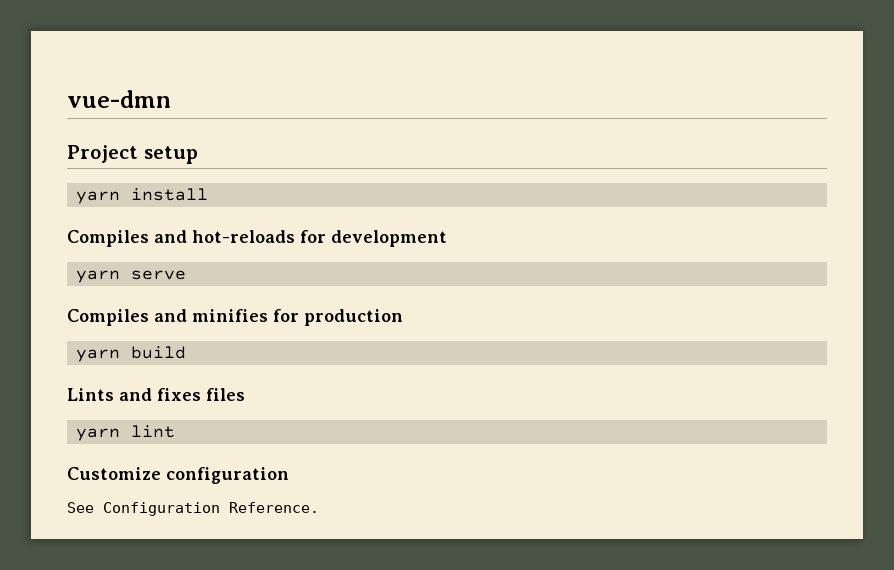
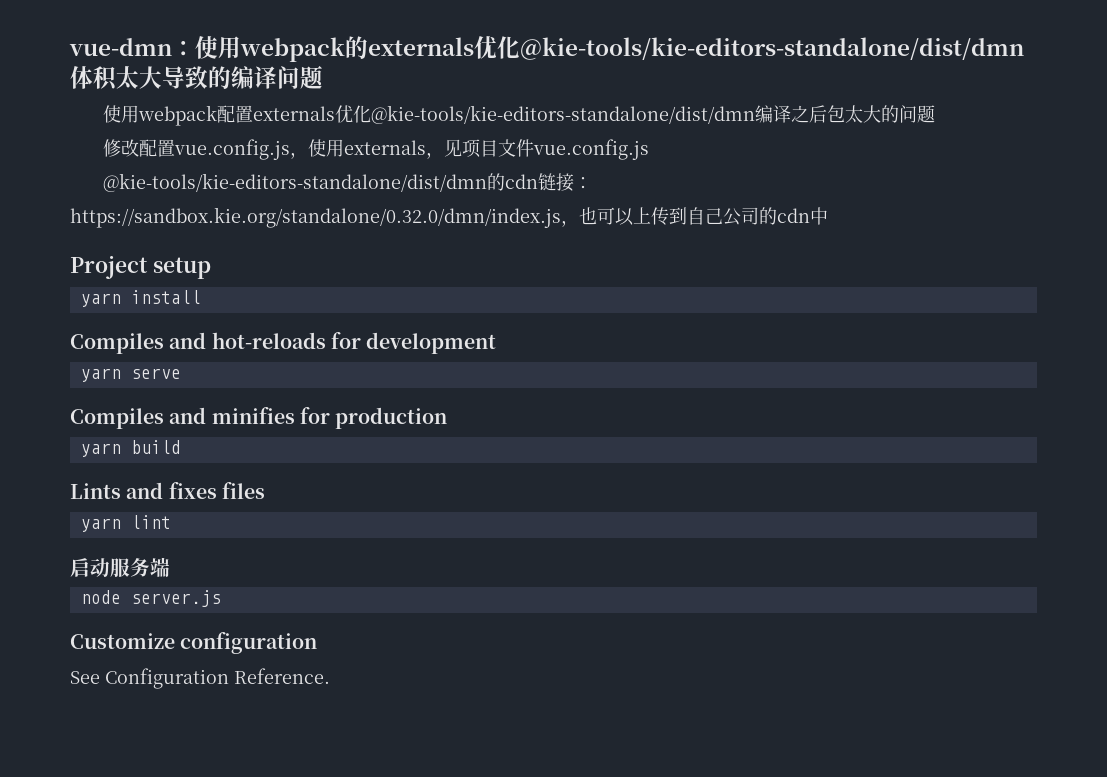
- vue-dmn
+ vue-dmn：使用webpack的externals优化@kie-tools/kie-editors-standalone/dist/dmn体积太大导致的编译问题
+ 使用webpack配置externals优化@kie-tools/kie-editors-standalone/dist/dmn编译之后包太大的问题
+ 修改配置vue.config.js，使用externals，见项目文件vue.config.js
+ @kie-tools/kie-editors-standalone/dist/dmn的cdn链接：https://sandbox.kie.org/standalone/0.32.0/dmn/index.js，也可以上传到自己公司的cdn中
+ 启动服务端
+ node server.js

